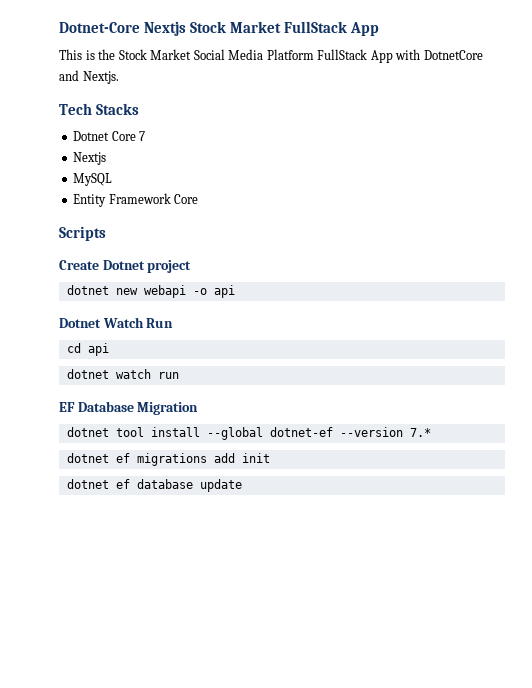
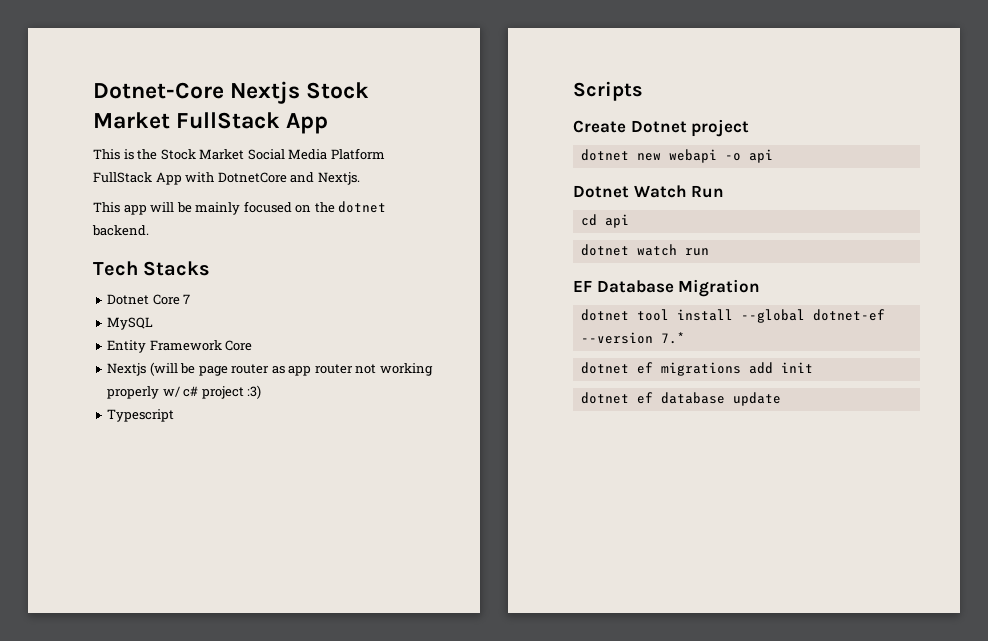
+ This app will be mainly focused on the dotnet backend.
  Dotnet Core 7
- Nextjs
+ Nextjs (will be page router as app router not working properly w/ c# project :3)
+ Typescript

